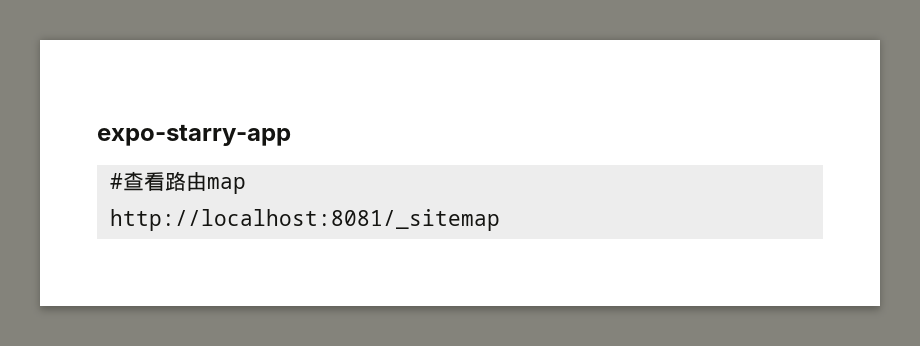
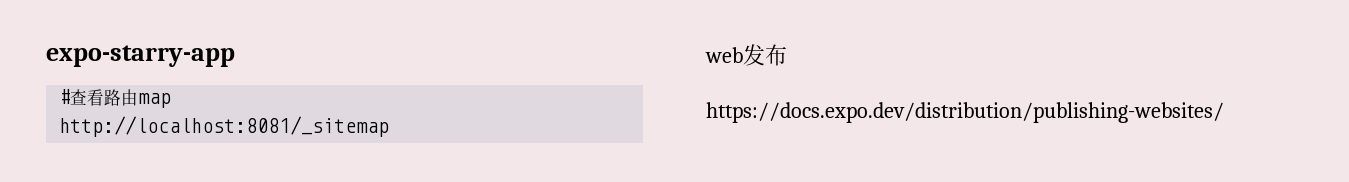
+ web发布
+ https://docs.expo.dev/distribution/publishing-websites/

